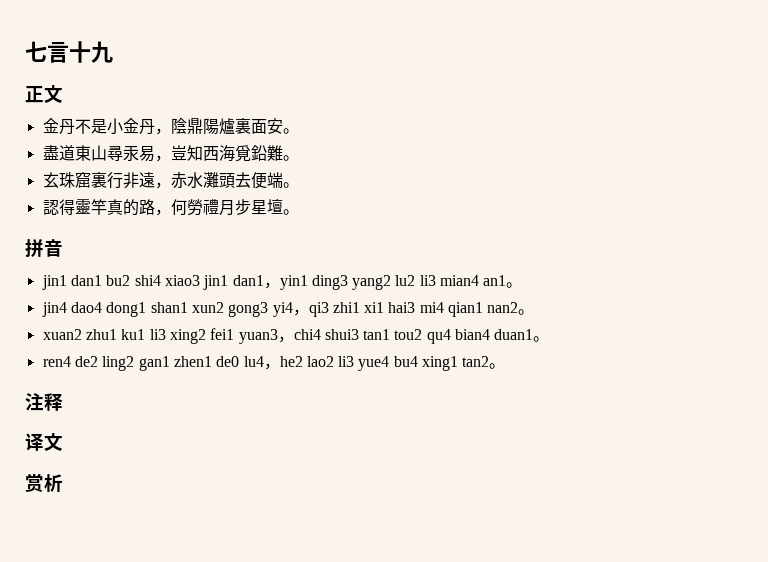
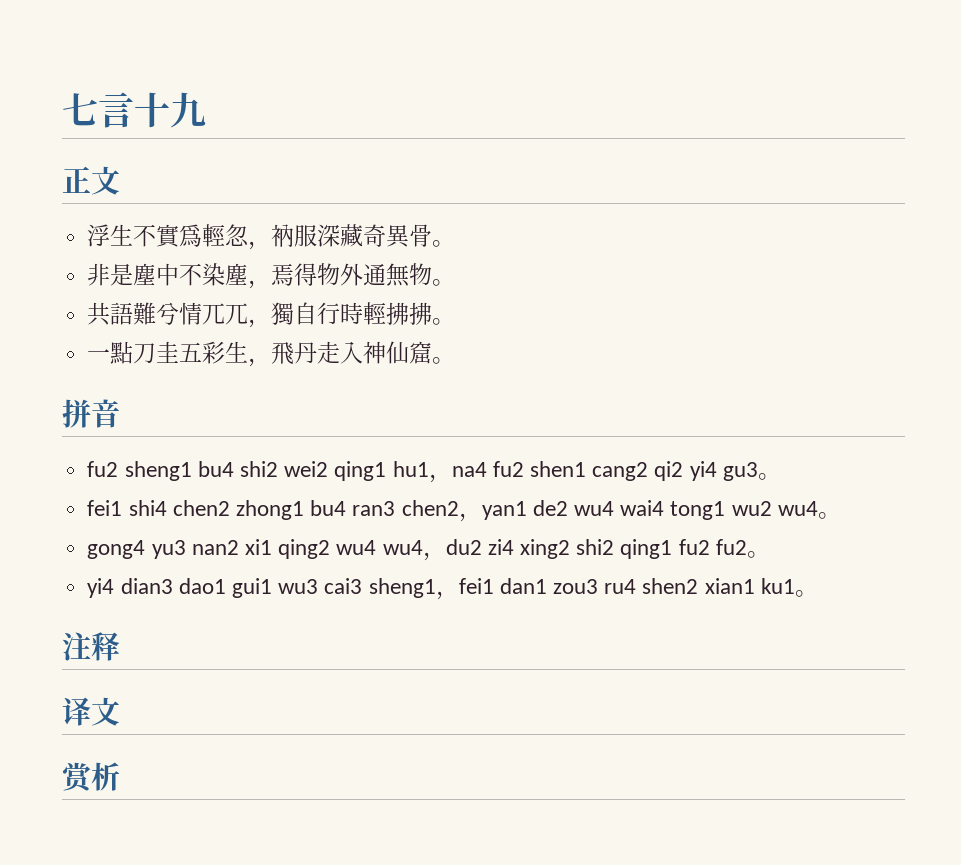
- 金丹不是小金丹，陰鼎陽爐裏面安。
- 盡道東山尋汞易，豈知西海覓鉛難。
- 玄珠窟裏行非遠，赤水灘頭去便端。
- 認得靈竿真的路，何勞禮月步星壇。
+ 浮生不實爲輕忽，衲服深藏奇異骨。
+ 非是塵中不染塵，焉得物外通無物。
+ 共語難兮情兀兀，獨自行時輕拂拂。
+ 一點刀圭五彩生，飛丹走入神仙窟。
  拼音
- jin1 dan1 bu2 shi4 xiao3 jin1 dan1，yin1 ding3 yang2 lu2 li3 mian4 an1。
- jin4 dao4 dong1 shan1 xun2 gong3 yi4，qi3 zhi1 xi1 hai3 mi4 qian1 nan2。
- xuan2 zhu1 ku1 li3 xing2 fei1 yuan3，chi4 shui3 tan1 tou2 qu4 bian4 duan1。
- ren4 de2 ling2 gan1 zhen1 de0 lu4，he2 lao2 li3 yue4 bu4 xing1 tan2。
+ fu2 sheng1 bu4 shi2 wei2 qing1 hu1，na4 fu2 shen1 cang2 qi2 yi4 gu3。
+ fei1 shi4 chen2 zhong1 bu4 ran3 chen2，yan1 de2 wu4 wai4 tong1 wu2 wu4。
+ gong4 yu3 nan2 xi1 qing2 wu4 wu4，du2 zi4 xing2 shi2 qing1 fu2 fu2。
+ yi4 dian3 dao1 gui1 wu3 cai3 sheng1，fei1 dan1 zou3 ru4 shen2 xian1 ku1。

